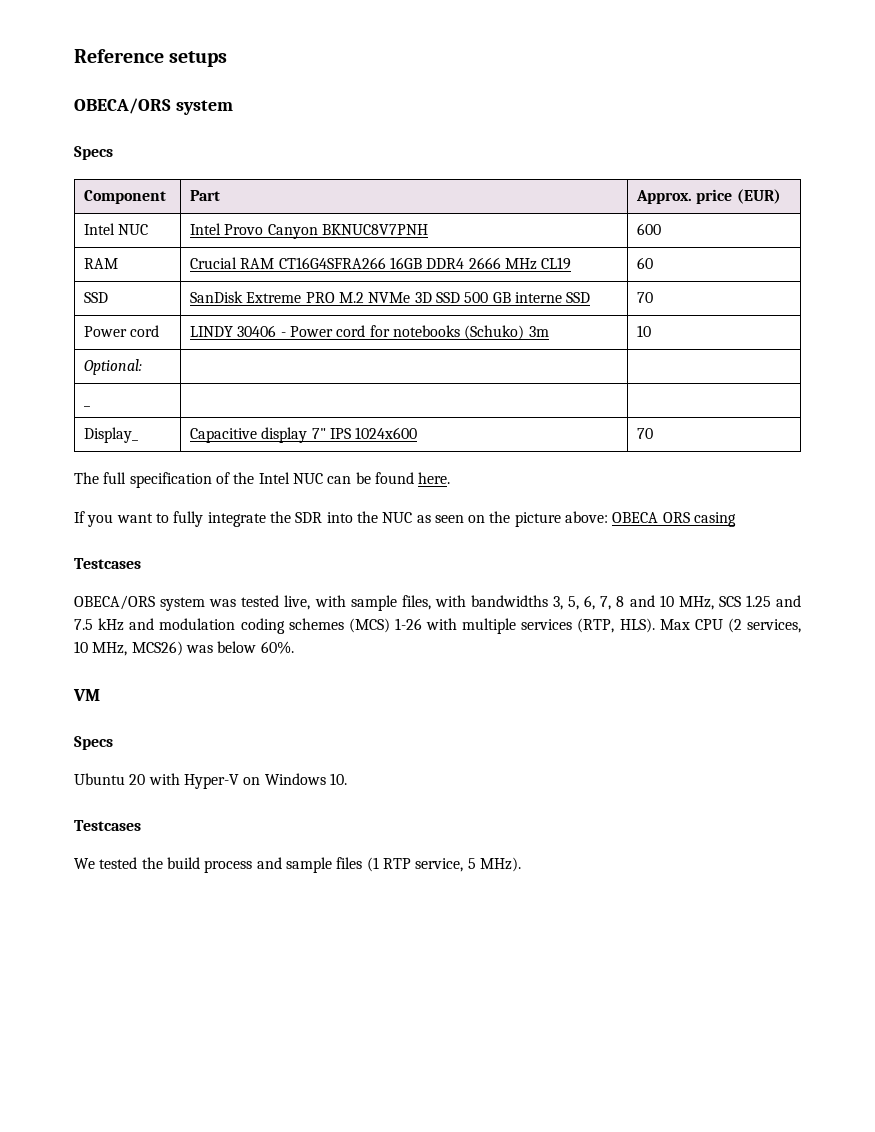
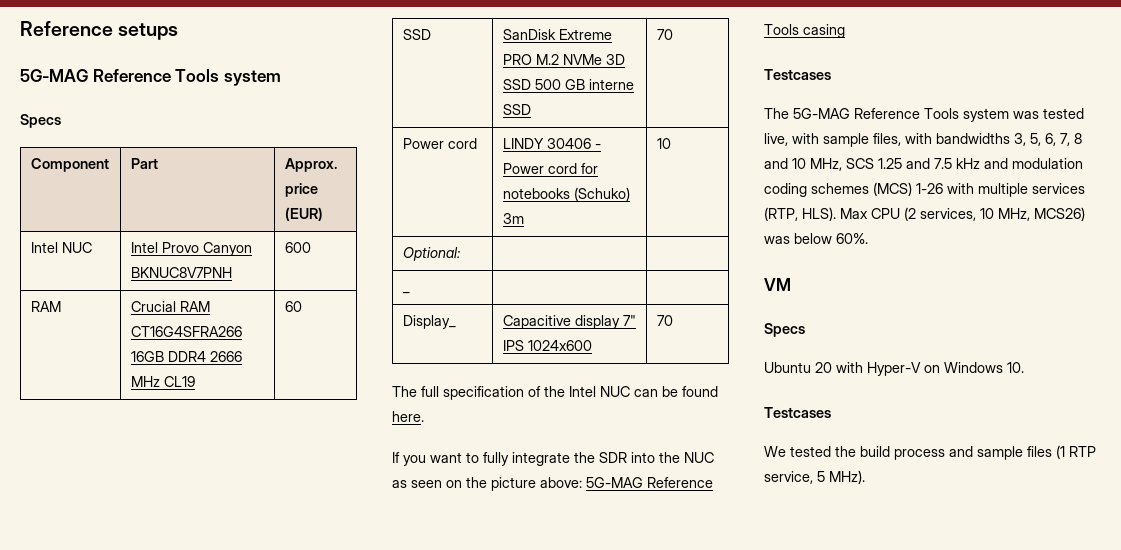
  Reference setups
- OBECA/ORS system
+ 5G-MAG Reference Tools system
- If you want to fully integrate the SDR into the NUC as seen on the picture above: OBECA ORS casing
+ If you want to fully integrate the SDR into the NUC as seen on the picture above: 5G-MAG Reference Tools casing
- OBECA/ORS system was tested live, with sample files, with bandwidths 3, 5, 6, 7, 8 and 10 MHz, SCS 1.25 and 7.5 kHz and modulation coding schemes (MCS) 1-26 with multiple services (RTP, HLS).
+ The 5G-MAG Reference Tools system was tested live, with sample files, with bandwidths 3, 5, 6, 7, 8 and 10 MHz, SCS 1.25 and 7.5 kHz and modulation coding schemes (MCS) 1-26 with multiple services (RTP, HLS).

